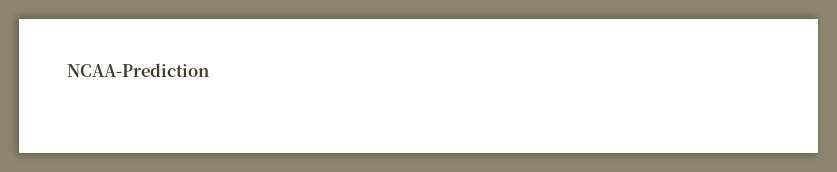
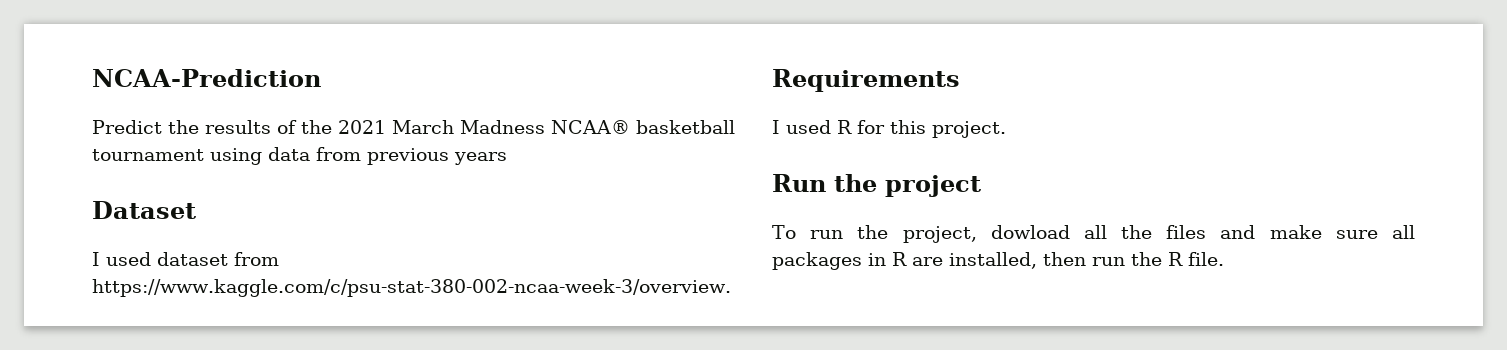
+ Predict the results of the 2021 March Madness NCAA® basketball tournament using data from previous years
+ Dataset
+ I used dataset from https://www.kaggle.com/c/psu-stat-380-002-ncaa-week-3/overview.
+ Requirements
+ I used R for this project.
+ Run the project
+ To run the project, dowload all the files and make sure all packages in R are installed, then run the R file.

